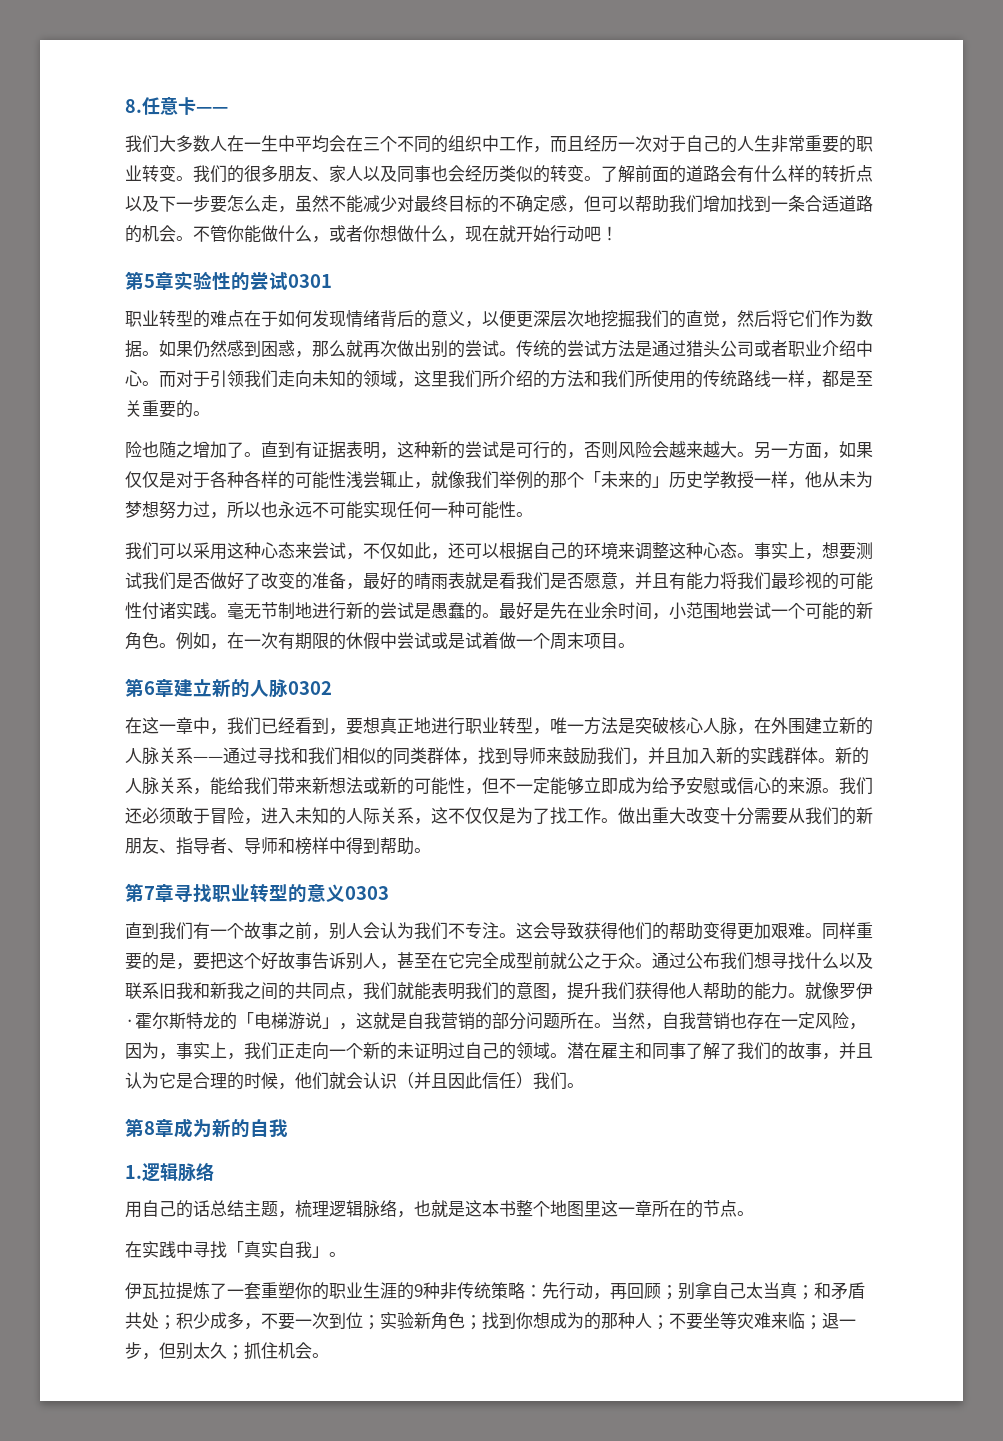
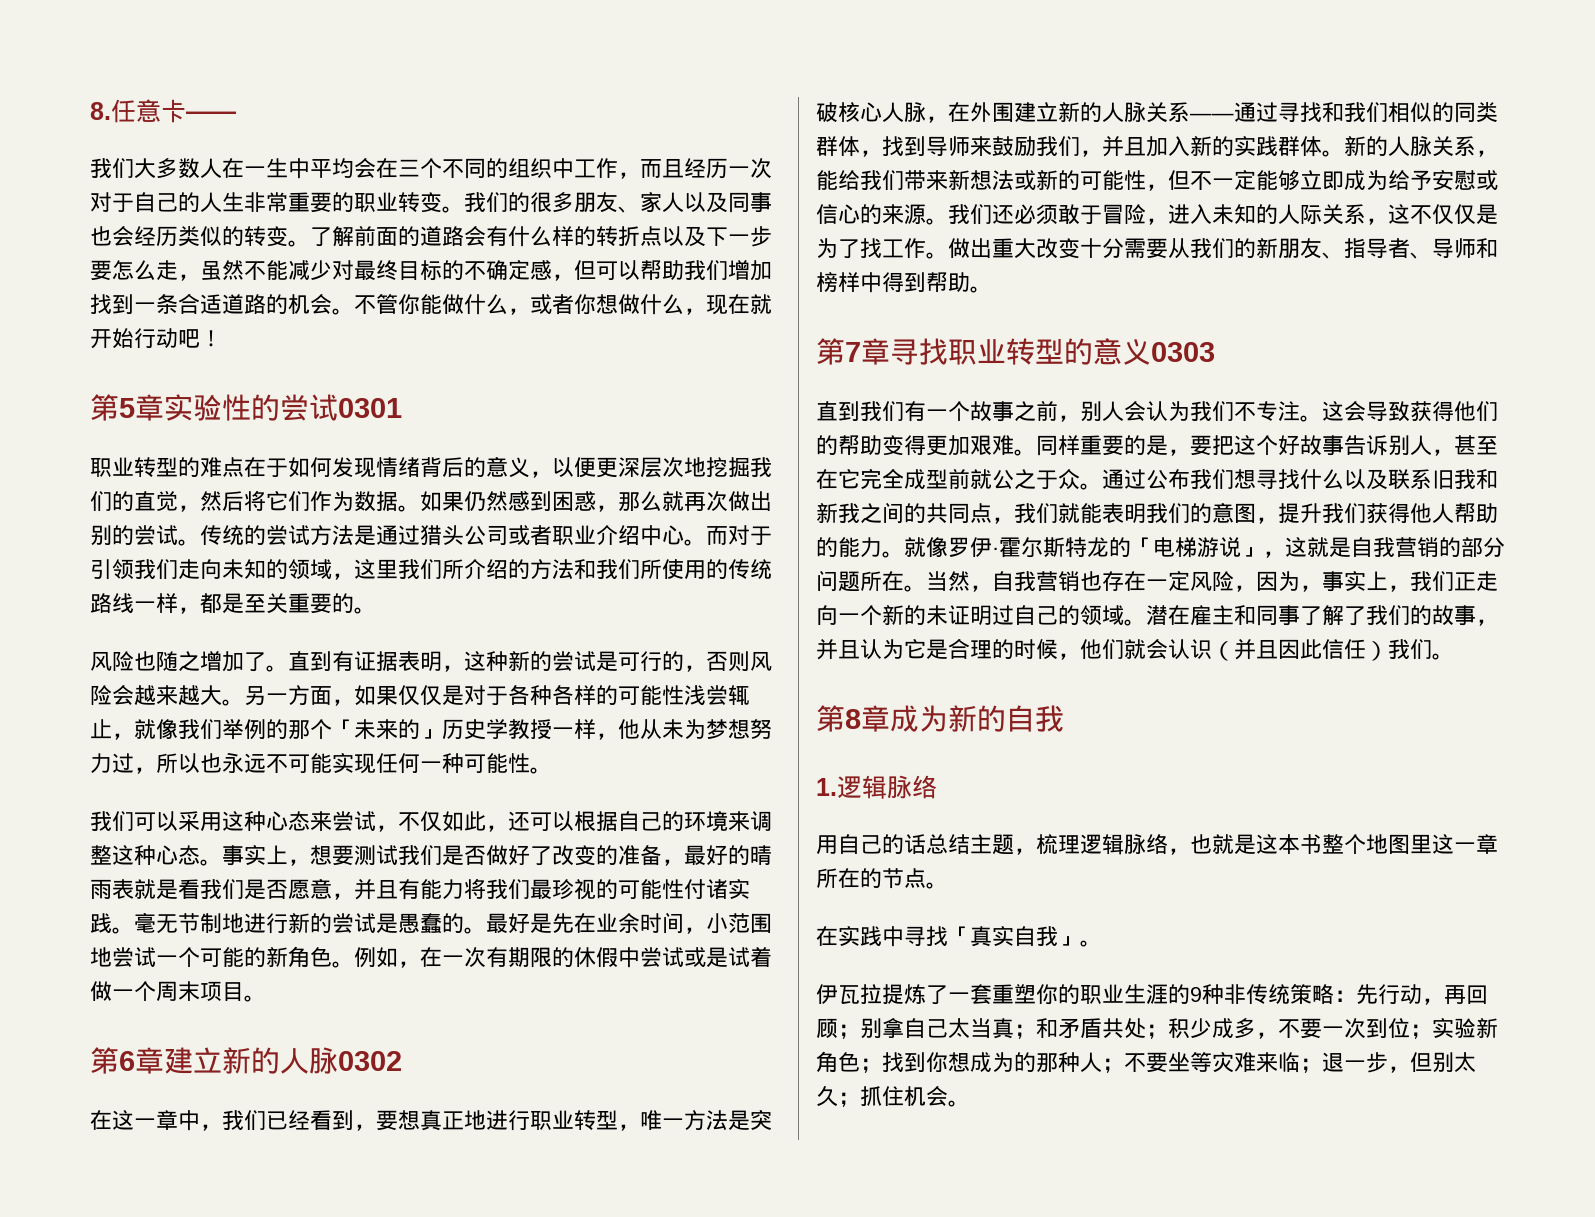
- 险也随之增加了。
+ 风险也随之增加了。

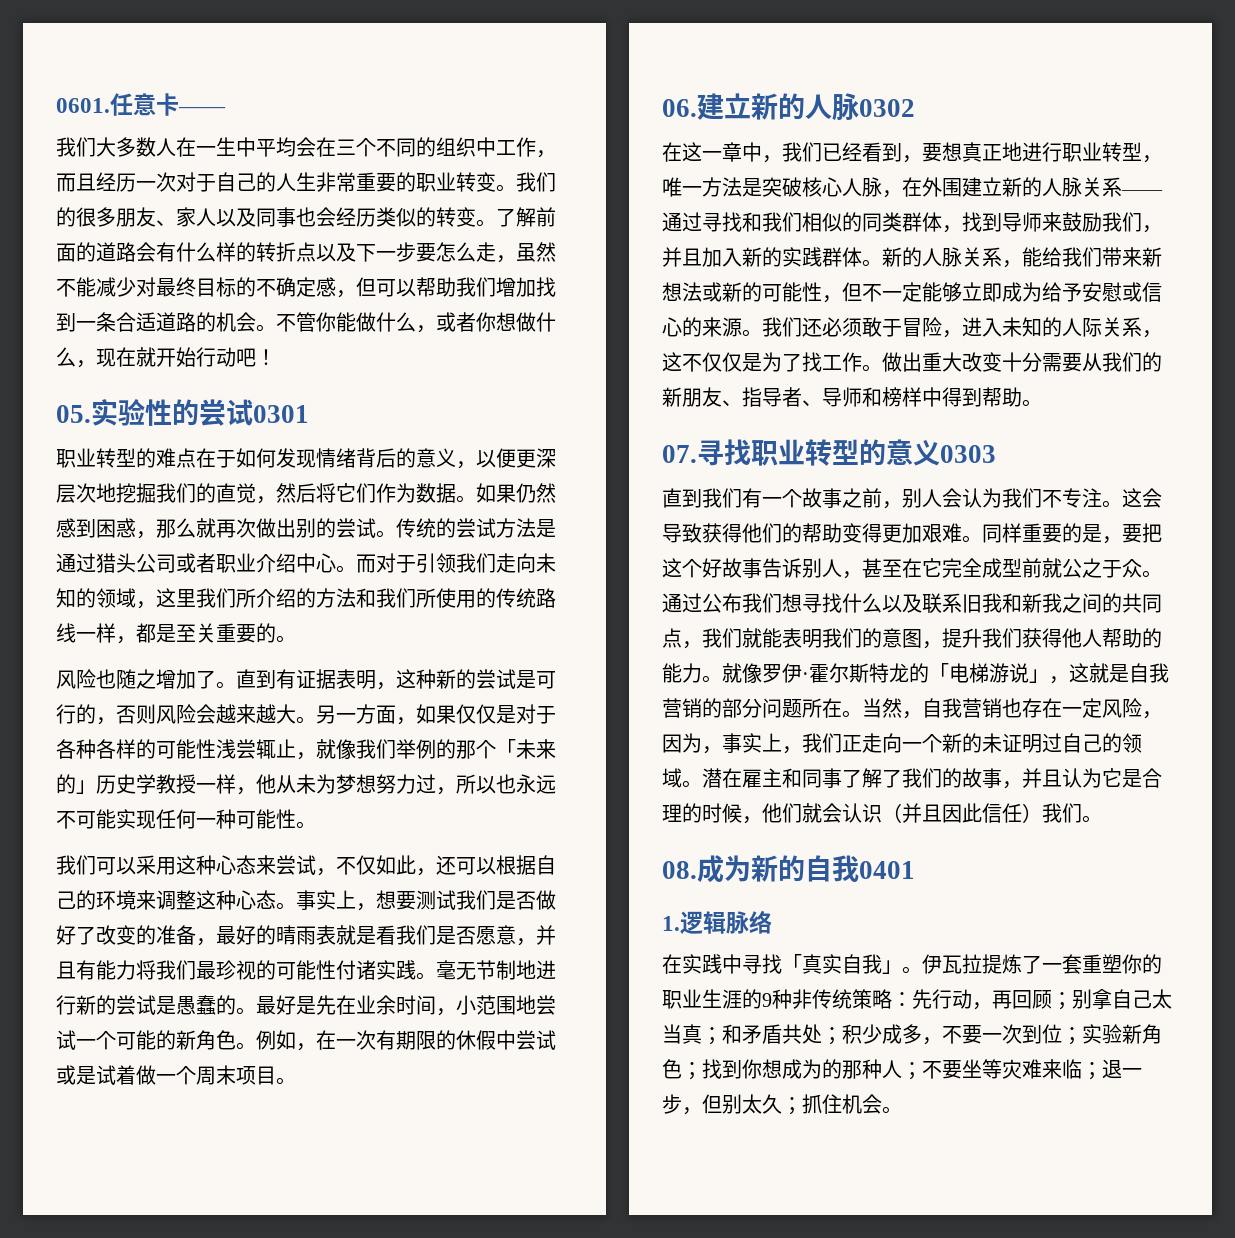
- 8.任意卡——
+ 0601.任意卡——
- 第5章实验性的尝试0301
+ 05.实验性的尝试0301
- 第6章建立新的人脉0302
+ 06.建立新的人脉0302
- 第7章寻找职业转型的意义0303
+ 07.寻找职业转型的意义0303
- 第8章成为新的自我
+ 08.成为新的自我0401
- 用自己的话总结主题，梳理逻辑脉络，也就是这本书整个地图里这一章所在的节点。
- 在实践中寻找「真实自我」。
- 伊瓦拉提炼了一套重塑你的职业生涯的9种非传统策略：先行动，再回顾；别拿自己太当真；和矛盾共处；积少成多，不要一次到位；实验新角色；找到你想成为的那种人；不要坐等灾难来临；退一步，但别太久；抓住机会。
+ 在实践中寻找「真实自我」。伊瓦拉提炼了一套重塑你的职业生涯的9种非传统策略：先行动，再回顾；别拿自己太当真；和矛盾共处；积少成多，不要一次到位；实验新角色；找到你想成为的那种人；不要坐等灾难来临；退一步，但别太久；抓住机会。

